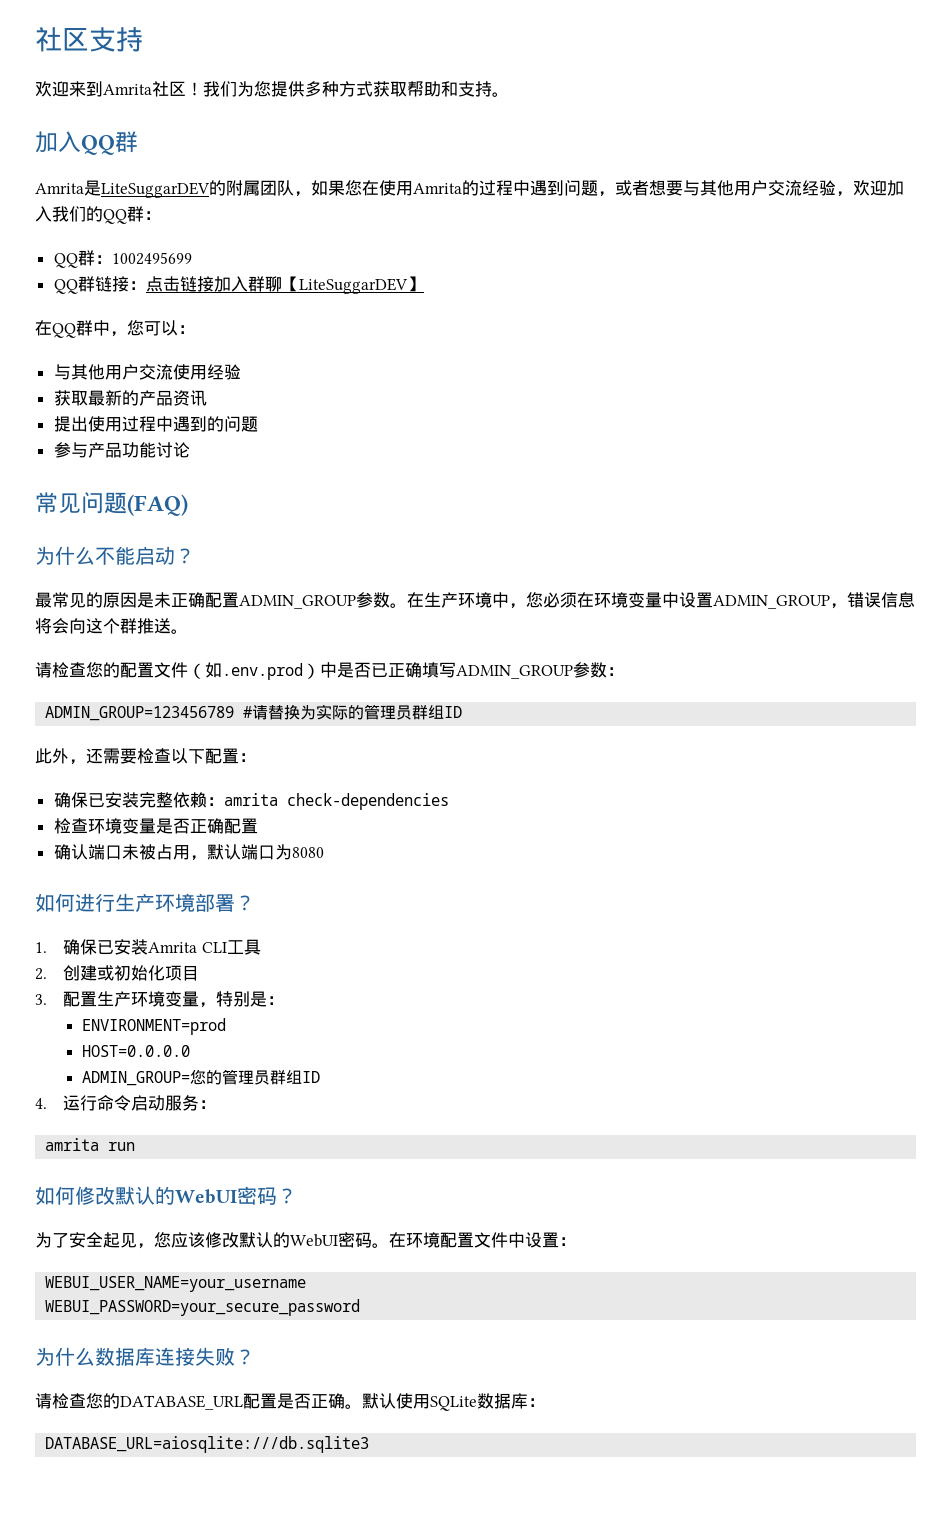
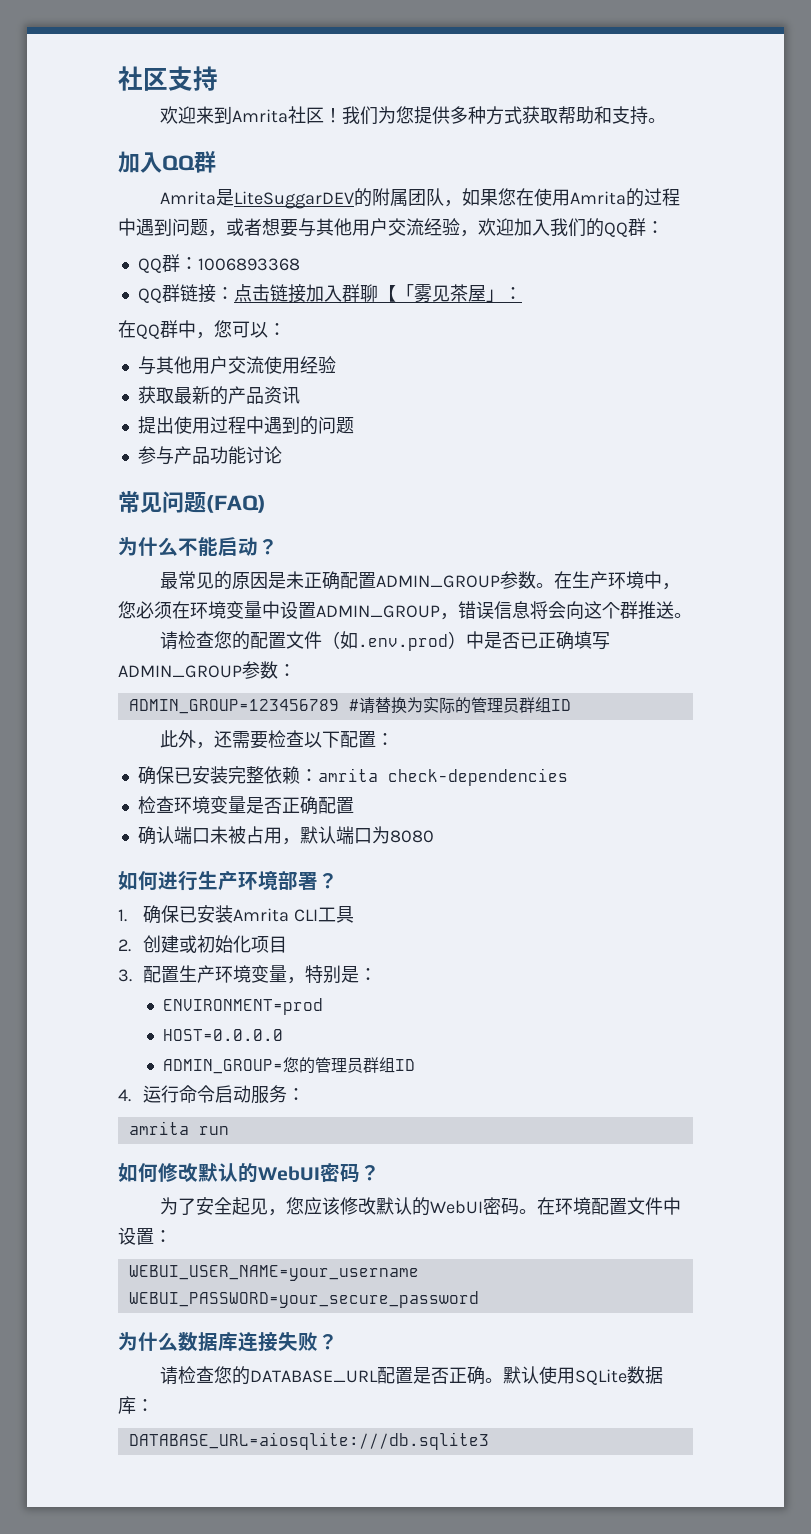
- QQ群：1002495699
+ QQ群：1006893368
- QQ群链接：点击链接加入群聊【LiteSuggarDEV】
+ QQ群链接：点击链接加入群聊【「雾见茶屋」：

